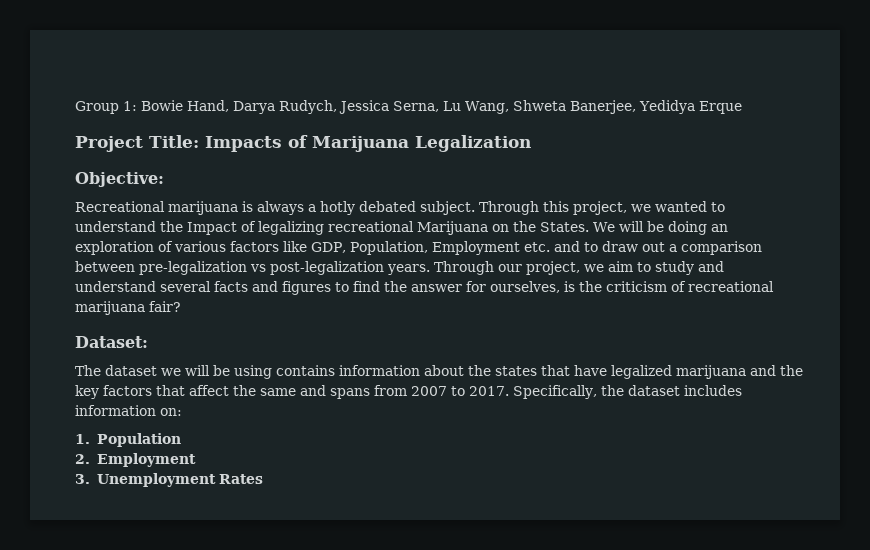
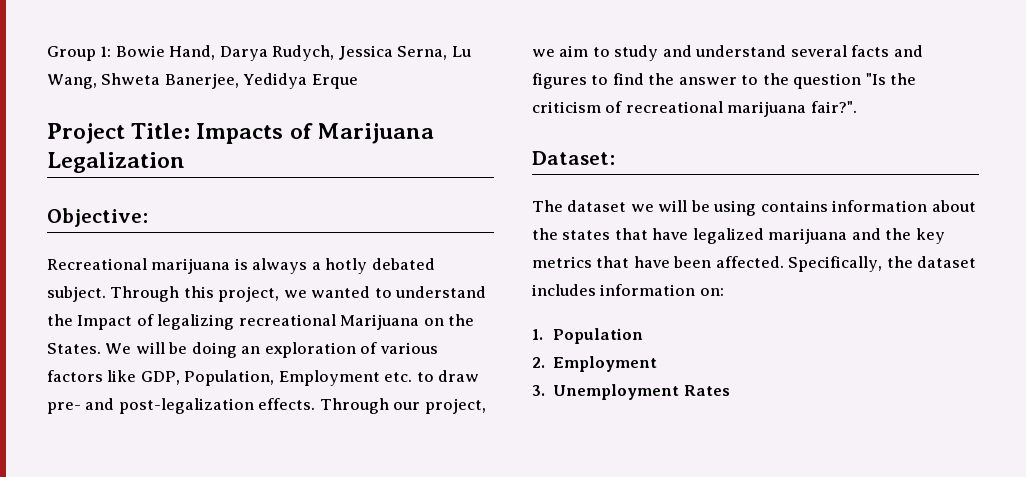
- We will be doing an exploration of various factors like GDP, Population, Employment etc. and to draw out a comparison between pre-legalization vs post-legalization years.
+ We will be doing an exploration of various factors like GDP, Population, Employment etc. to draw pre- and post-legalization effects.
- Through our project, we aim to study and understand several facts and figures to find the answer for ourselves, is the criticism of recreational marijuana fair?
+ Through our project, we aim to study and understand several facts and figures to find the answer to the question "Is the criticism of recreational marijuana fair?".
- The dataset we will be using contains information about the states that have legalized marijuana and the key factors that affect the same and spans from 2007 to 2017.
+ The dataset we will be using contains information about the states that have legalized marijuana and the key metrics that have been affected.

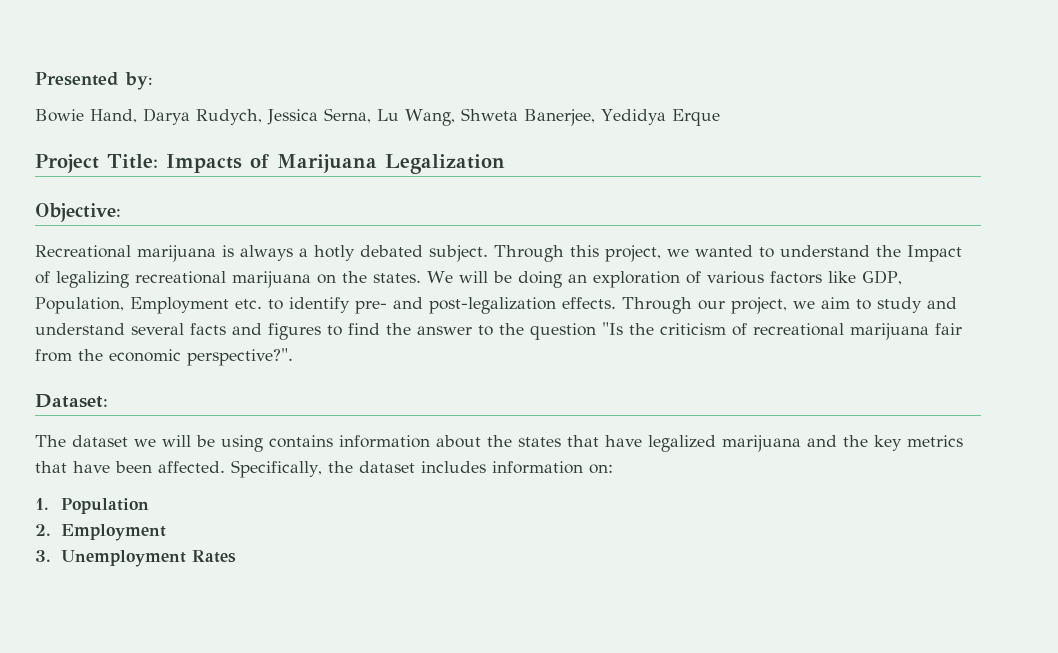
- Group 1: Bowie Hand, Darya Rudych, Jessica Serna, Lu Wang, Shweta Banerjee, Yedidya Erque
+ Presented by:
+ Bowie Hand, Darya Rudych, Jessica Serna, Lu Wang, Shweta Banerjee, Yedidya Erque
- Through this project, we wanted to understand the Impact of legalizing recreational Marijuana on the States.
+ Through this project, we wanted to understand the Impact of legalizing recreational marijuana on the states.
- We will be doing an exploration of various factors like GDP, Population, Employment etc. to draw pre- and post-legalization effects.
+ We will be doing an exploration of various factors like GDP, Population, Employment etc. to identify pre- and post-legalization effects.
- Through our project, we aim to study and understand several facts and figures to find the answer to the question "Is the criticism of recreational marijuana fair?".
+ Through our project, we aim to study and understand several facts and figures to find the answer to the question "Is the criticism of recreational marijuana fair from the economic perspective?".

